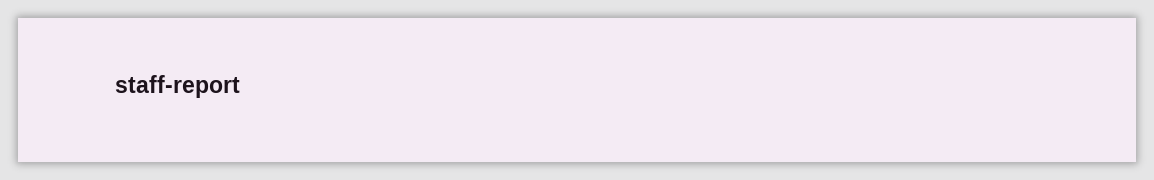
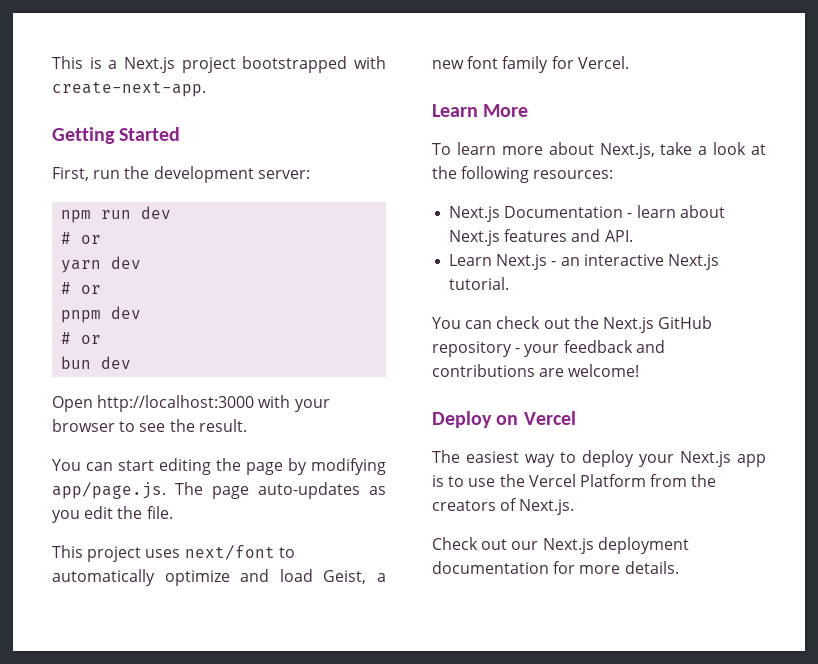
- staff-report
+ This is a Next.js project bootstrapped with create-next-app.
+ Getting Started
+ First, run the development server:
+ npm run dev
+ # or
+ yarn dev
+ # or
+ pnpm dev
+ # or
+ bun dev
+ Open http://localhost:3000 with your browser to see the result.
+ You can start editing the page by modifying app/page.js. The page auto-updates as you edit the file.
+ This project uses next/font to automatically optimize and load Geist, a new font family for Vercel.
+ Learn More
+ To learn more about Next.js, take a look at the following resources:
+ Next.js Documentation - learn about Next.js features and API.
+ Learn Next.js - an interactive Next.js tutorial.
+ You can check out the Next.js GitHub repository - your feedback and contributions are welcome!
+ Deploy on Vercel
+ The easiest way to deploy your Next.js app is to use the Vercel Platform from the creators of Next.js.
+ Check out our Next.js deployment documentation for more details.

